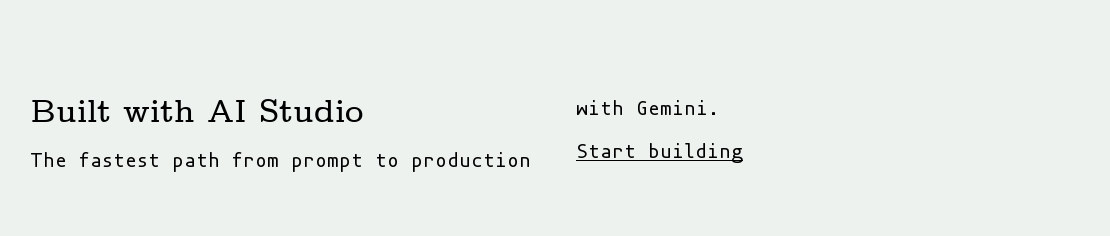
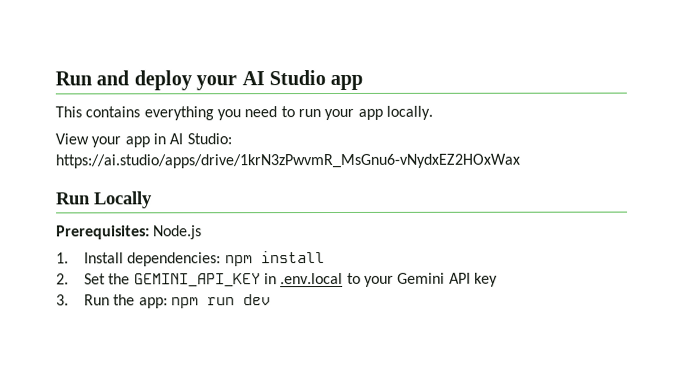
- Built with AI Studio
- The fastest path from prompt to production with Gemini.
- Start building
+ Run and deploy your AI Studio app
+ This contains everything you need to run your app locally.
+ View your app in AI Studio: https://ai.studio/apps/drive/1krN3zPwvmR_MsGnu6-vNydxEZ2HOxWax
+ Run Locally
+ Prerequisites: Node.js
+ 1. Install dependencies: npm install
+ 2. Set the GEMINI_API_KEY in .env.local to your Gemini API key
+ 3. Run the app: npm run dev

